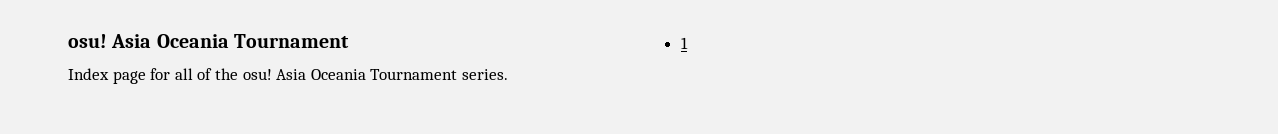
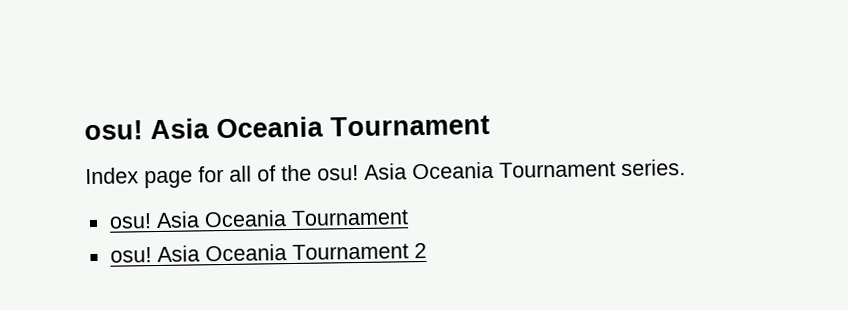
  Asia Oceania Tournament series.
- 1
+ osu! Asia Oceania Tournament
+ osu! Asia Oceania Tournament 2

